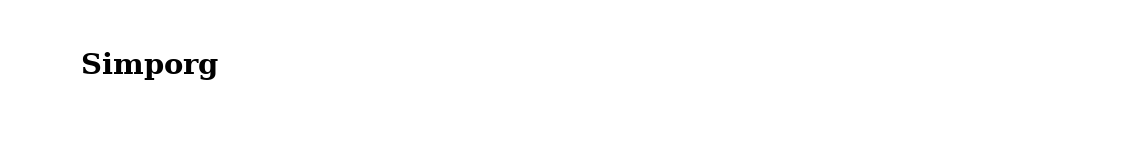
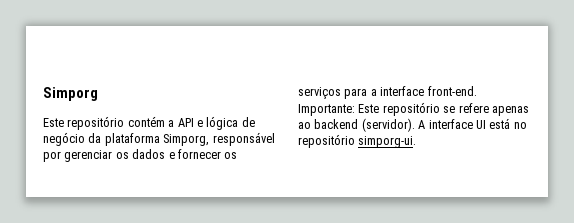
+ Este repositório contém a API e lógica de negócio da plataforma Simporg, responsável por gerenciar os dados e fornecer os serviços para a interface front-end. Importante: Este repositório se refere apenas ao backend (servidor). A interface UI está no repositório simporg-ui.

